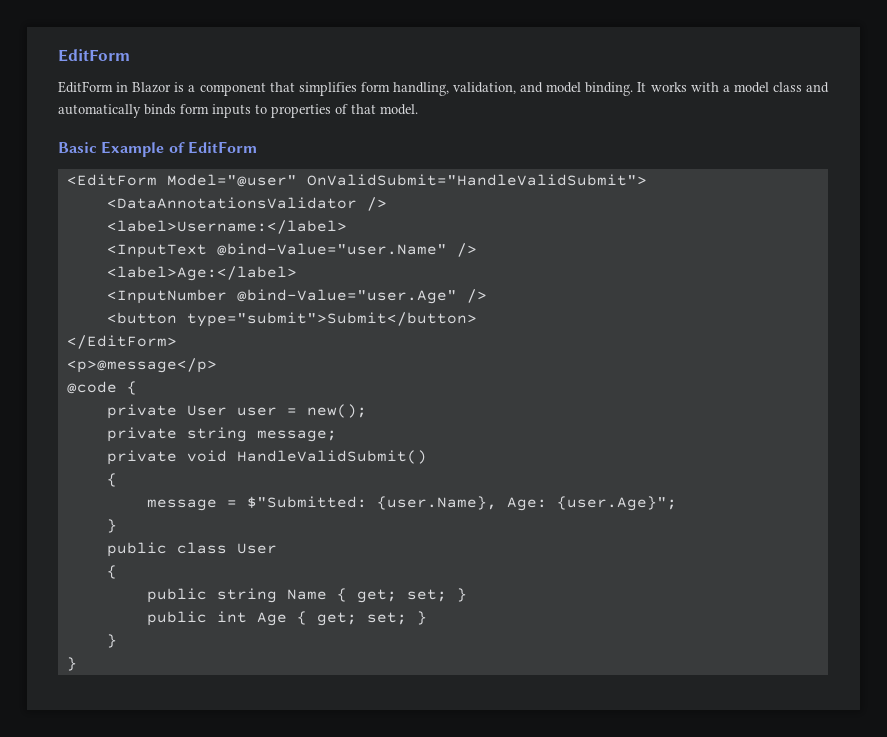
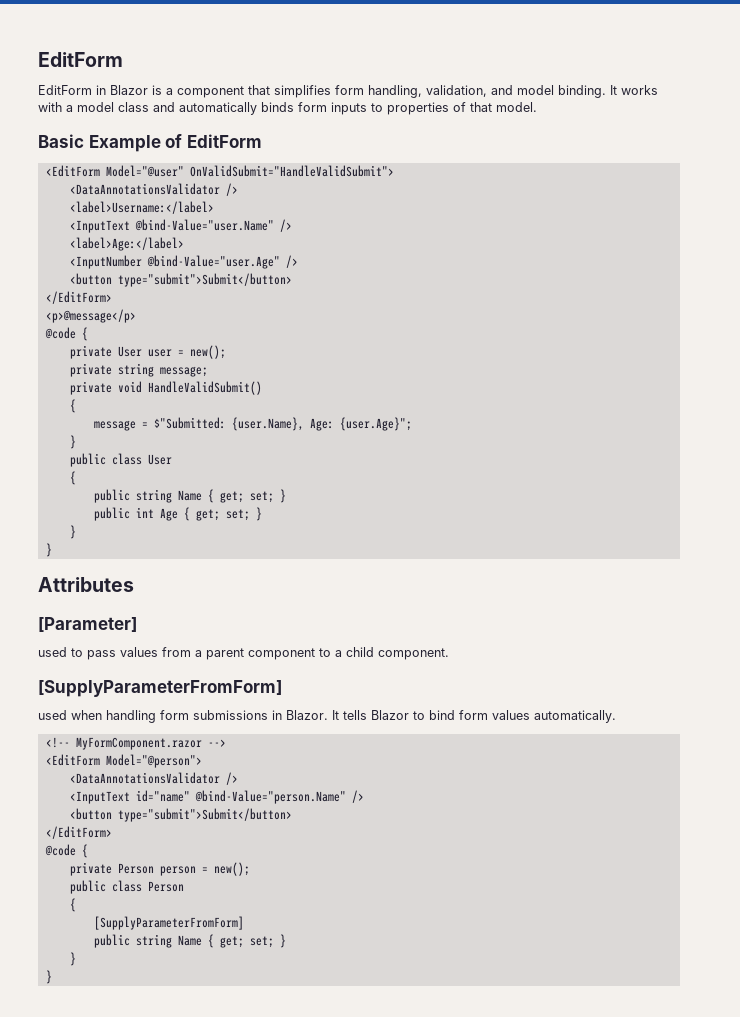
+ Attributes
+ [Parameter]
+ used to pass values from a parent component to a child component.
+ [SupplyParameterFromForm]
+ used when handling form submissions in Blazor. It tells Blazor to bind form values automatically.
+ <!-- MyFormComponent.razor -->
+ <EditForm Model="@person">
+ <DataAnnotationsValidator />
+ <InputText id="name" @bind-Value="person.Name" />
+ <button type="submit">Submit</button>
+ </EditForm>
+ @code {
+ private Person person = new();
+ public class Person
+ {
+ [SupplyParameterFromForm]
+ public string Name { get; set; }
+ }
+ }

